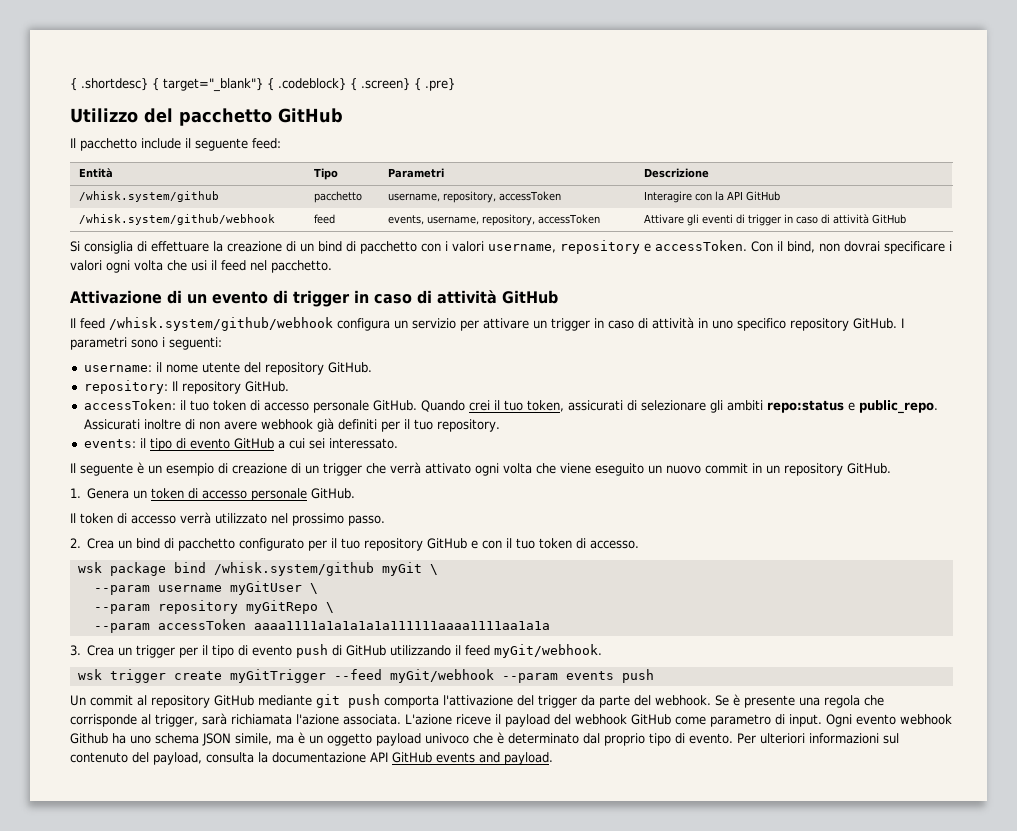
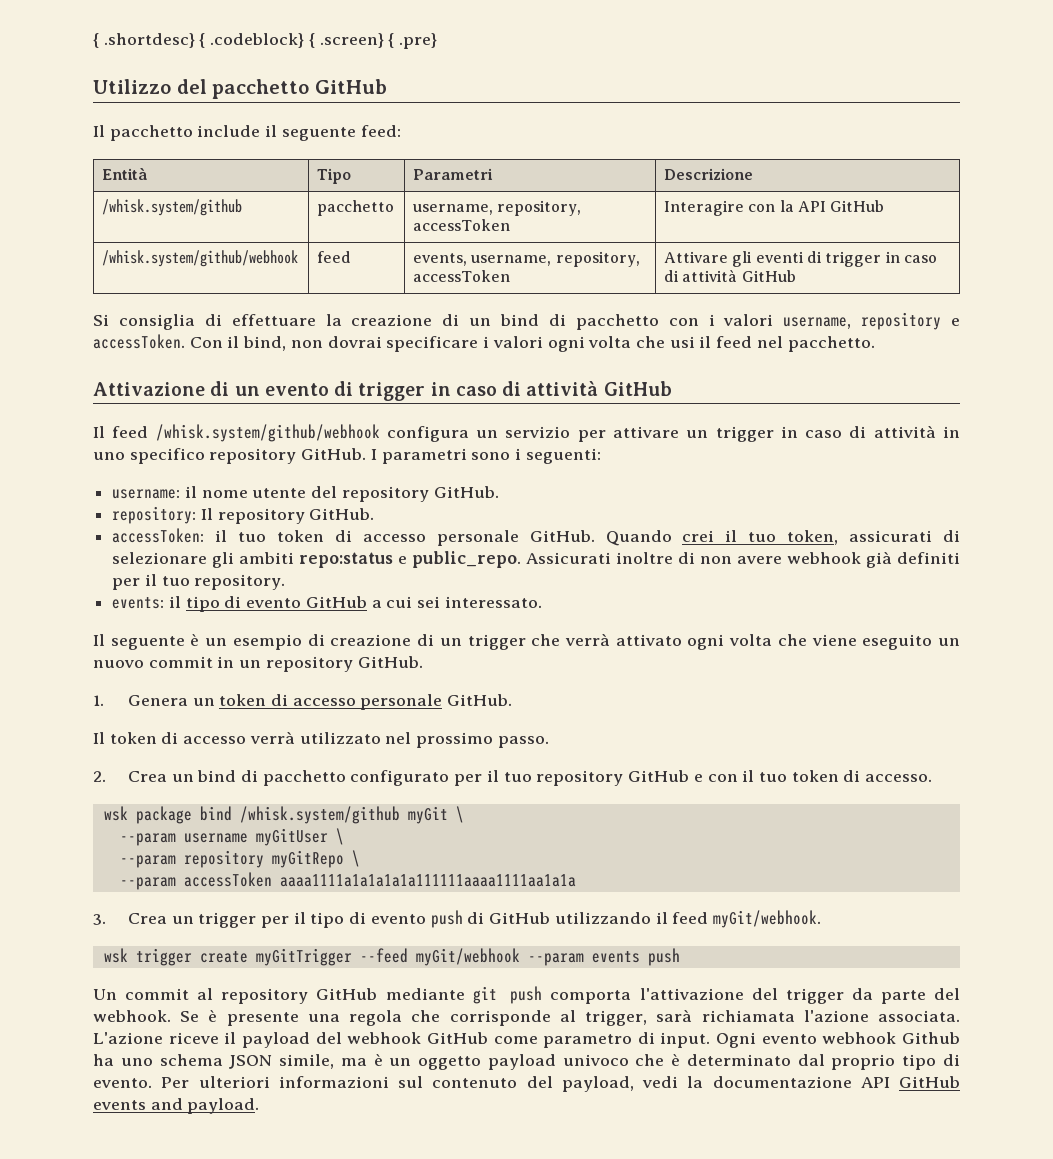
- { .shortdesc} { target="_blank"} { .codeblock} { .screen} { .pre}
+ { .shortdesc} { .codeblock} { .screen} { .pre}
- Per ulteriori informazioni sul contenuto del payload, consulta la documentazione API GitHub events and payload.
+ Per ulteriori informazioni sul contenuto del payload, vedi la documentazione API GitHub events and payload.

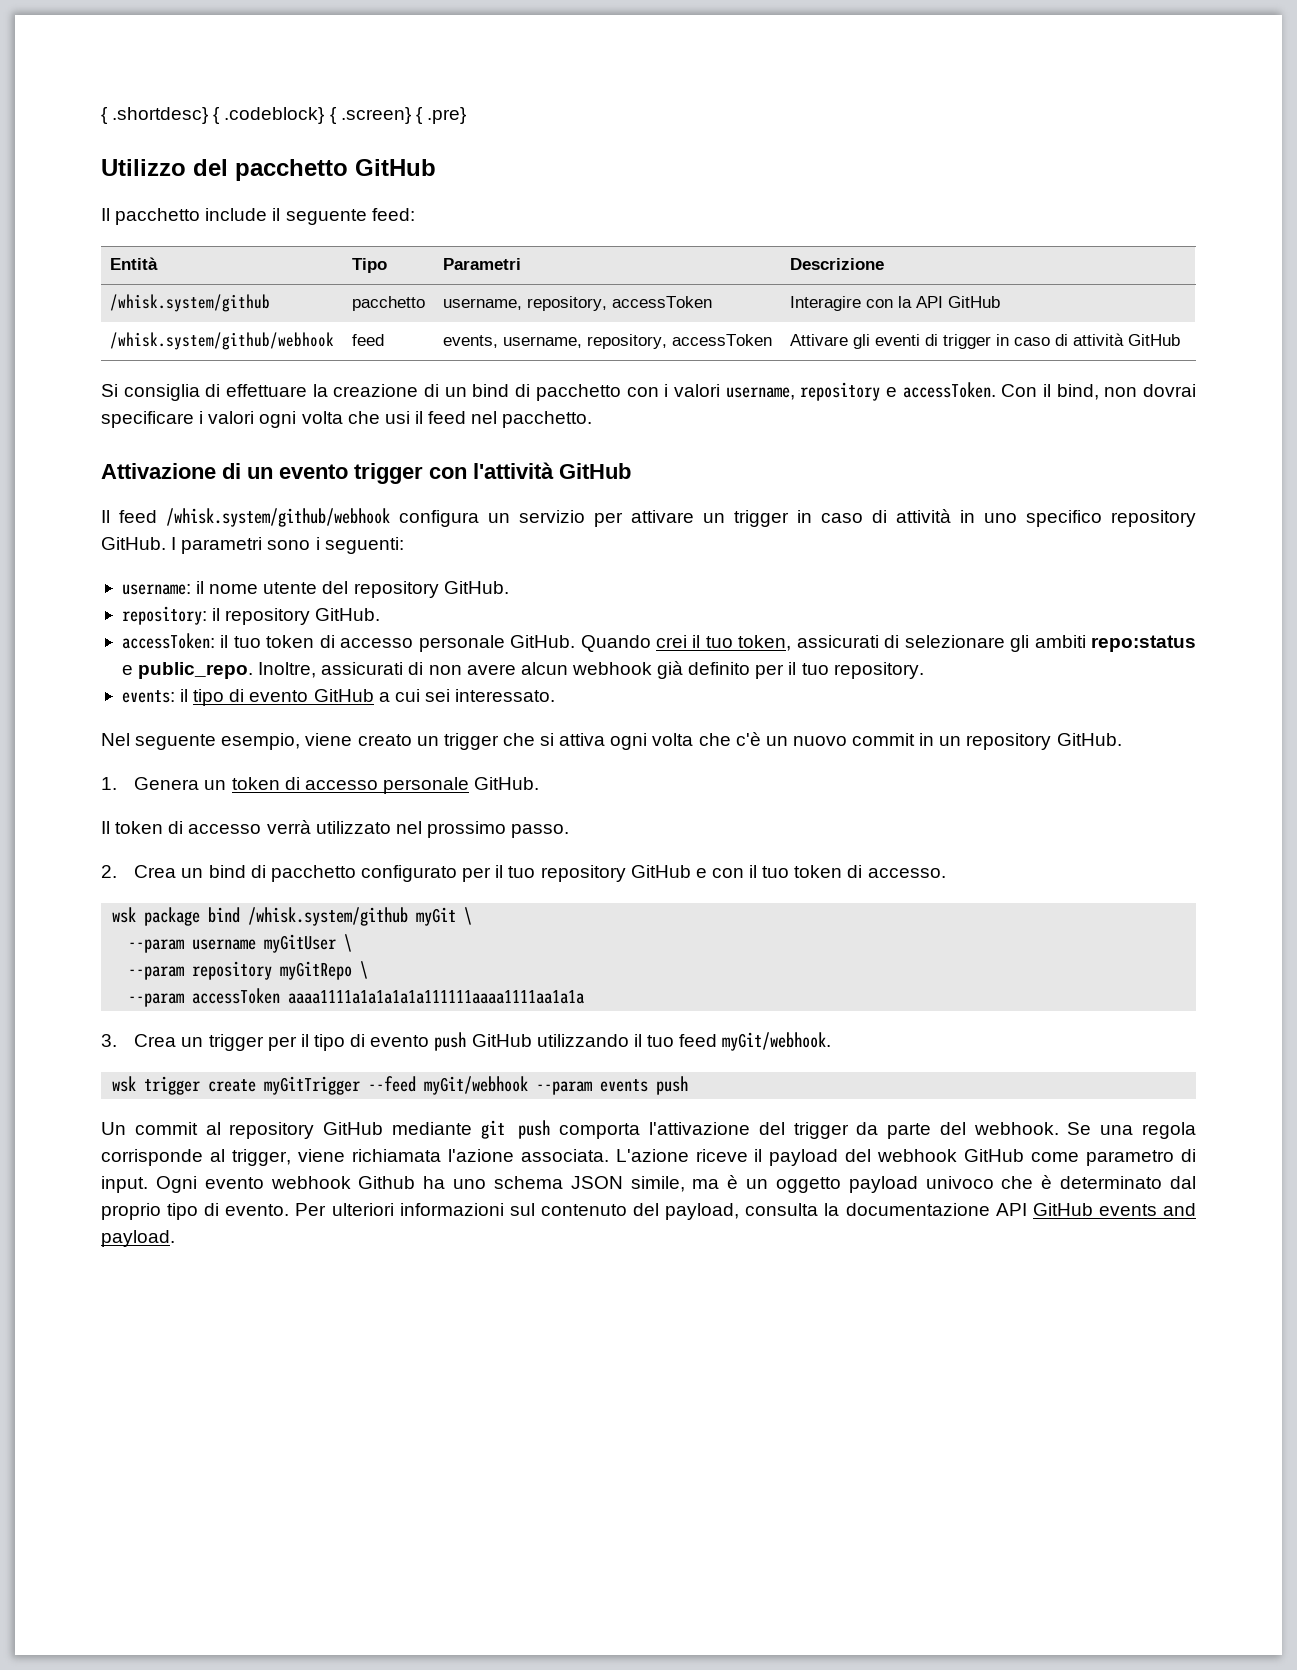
- Attivazione di un evento di trigger in caso di attività GitHub
+ Attivazione di un evento trigger con l'attività GitHub
- repository: Il repository GitHub.
+ repository: il repository GitHub.
- Assicurati inoltre di non avere webhook già definiti per il tuo repository.
+ Inoltre, assicurati di non avere alcun webhook già definito per il tuo repository.
- Il seguente è un esempio di creazione di un trigger che verrà attivato ogni volta che viene eseguito un nuovo commit in un repository GitHub.
+ Nel seguente esempio, viene creato un trigger che si attiva ogni volta che c'è un nuovo commit in un repository GitHub.
- 3. Crea un trigger per il tipo di evento push di GitHub utilizzando il feed myGit/webhook.
+ 3. Crea un trigger per il tipo di evento push GitHub utilizzando il tuo feed myGit/webhook.
- Se è presente una regola che corrisponde al trigger, sarà richiamata l'azione associata.
+ Se una regola corrisponde al trigger, viene richiamata l'azione associata.
- Per ulteriori informazioni sul contenuto del payload, vedi la documentazione API GitHub events and payload.
+ Per ulteriori informazioni sul contenuto del payload, consulta la documentazione API GitHub events and payload.

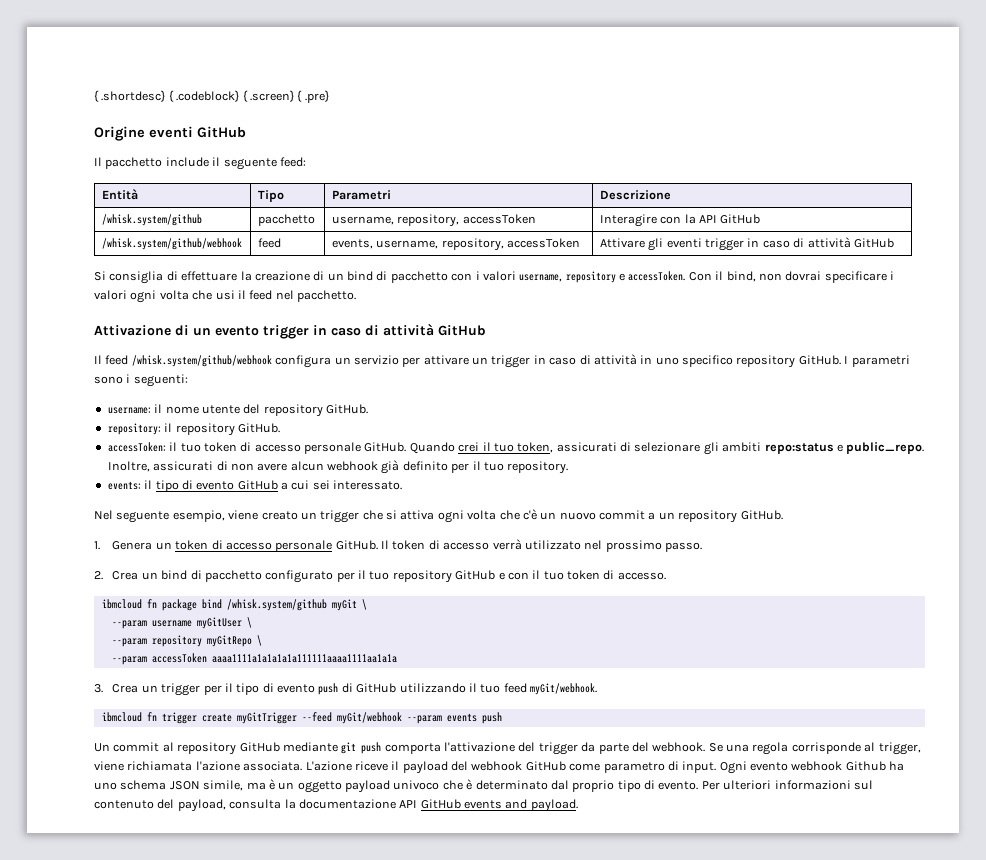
- Utilizzo del pacchetto GitHub
+ Origine eventi GitHub
- /whisk.system/github/webhook | feed | events, username, repository, accessToken | Attivare gli eventi di trigger in caso di attività GitHub
+ /whisk.system/github/webhook | feed | events, username, repository, accessToken | Attivare gli eventi trigger in caso di attività GitHub
- Attivazione di un evento trigger con l'attività GitHub
+ Attivazione di un evento trigger in caso di attività GitHub
- Nel seguente esempio, viene creato un trigger che si attiva ogni volta che c'è un nuovo commit in un repository GitHub.
+ Nel seguente esempio, viene creato un trigger che si attiva ogni volta che c'è un nuovo commit a un repository GitHub.
- 1. Genera un token di accesso personale GitHub.
- Il token di accesso verrà utilizzato nel prossimo passo.
+ 1. Genera un token di accesso personale GitHub. Il token di accesso verrà utilizzato nel prossimo passo.
- wsk package bind /whisk.system/github myGit \
+ ibmcloud fn package bind /whisk.system/github myGit \
- 3. Crea un trigger per il tipo di evento push GitHub utilizzando il tuo feed myGit/webhook.
+ 3. Crea un trigger per il tipo di evento push di GitHub utilizzando il tuo feed myGit/webhook.
- wsk trigger create myGitTrigger --feed myGit/webhook --param events push
+ ibmcloud fn trigger create myGitTrigger --feed myGit/webhook --param events push

